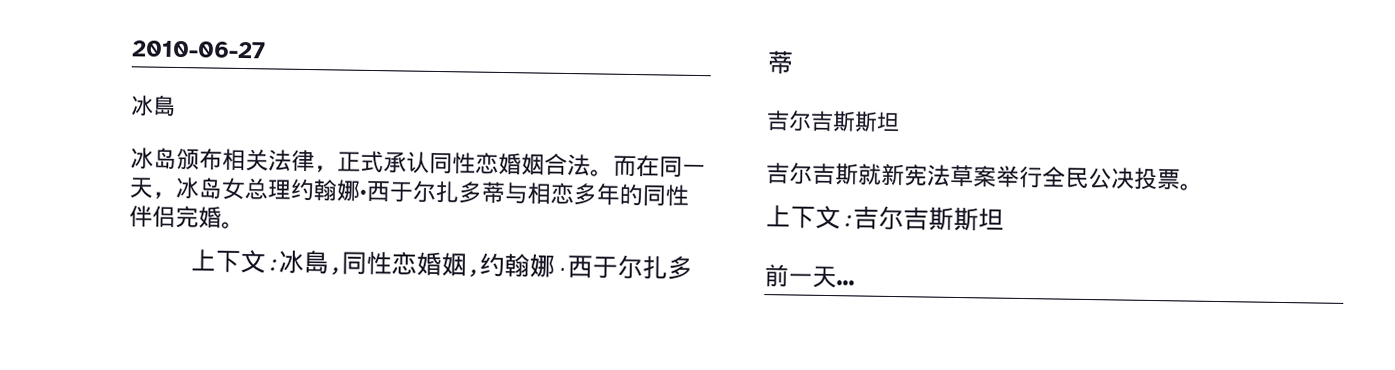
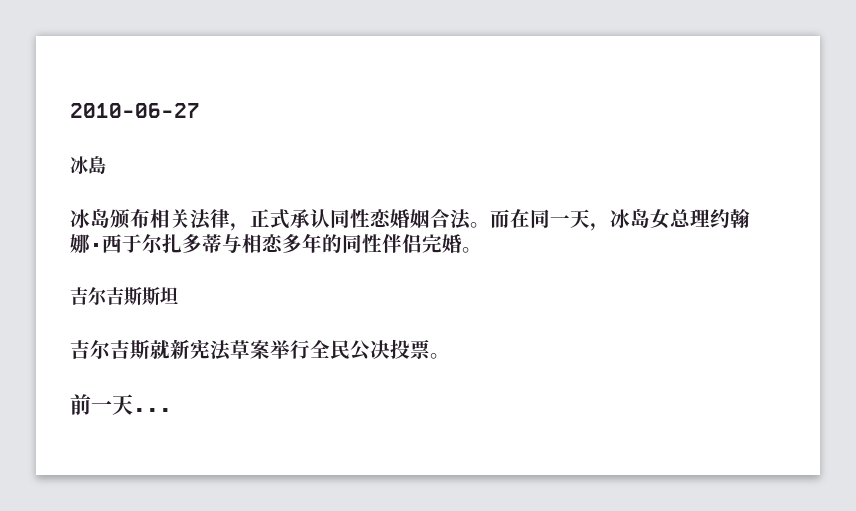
- 上下文:冰島,同性恋婚姻,约翰娜·西于尔扎多蒂
- 上下文:吉尔吉斯斯坦

